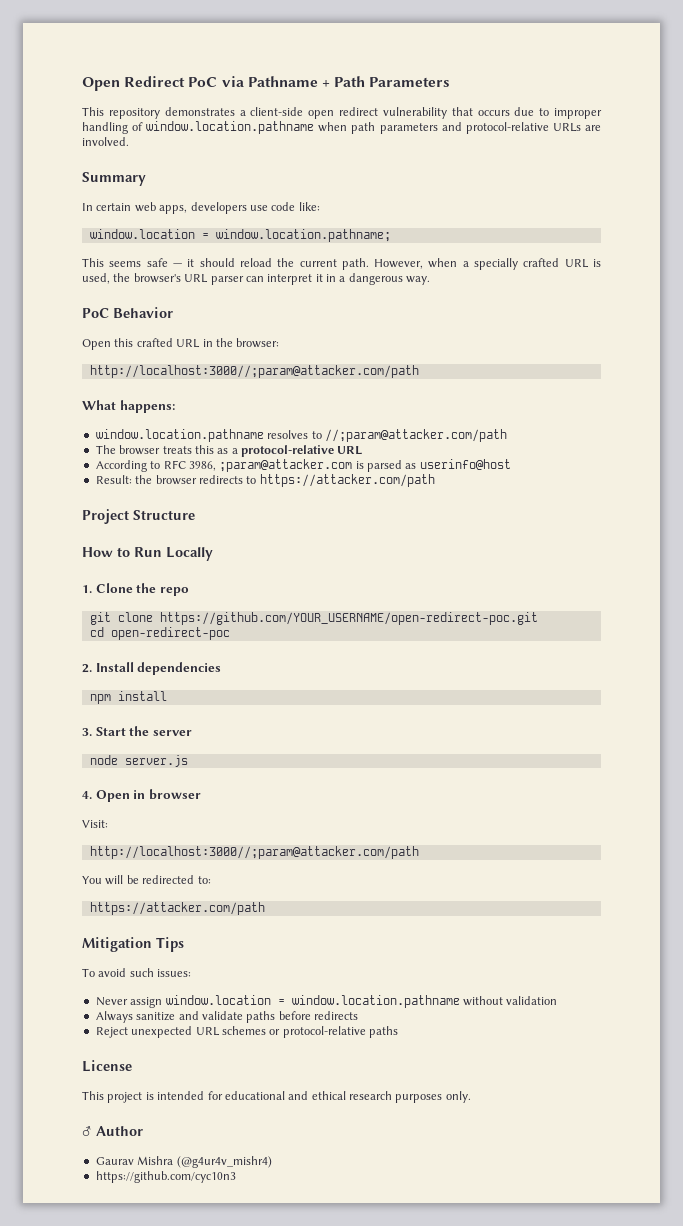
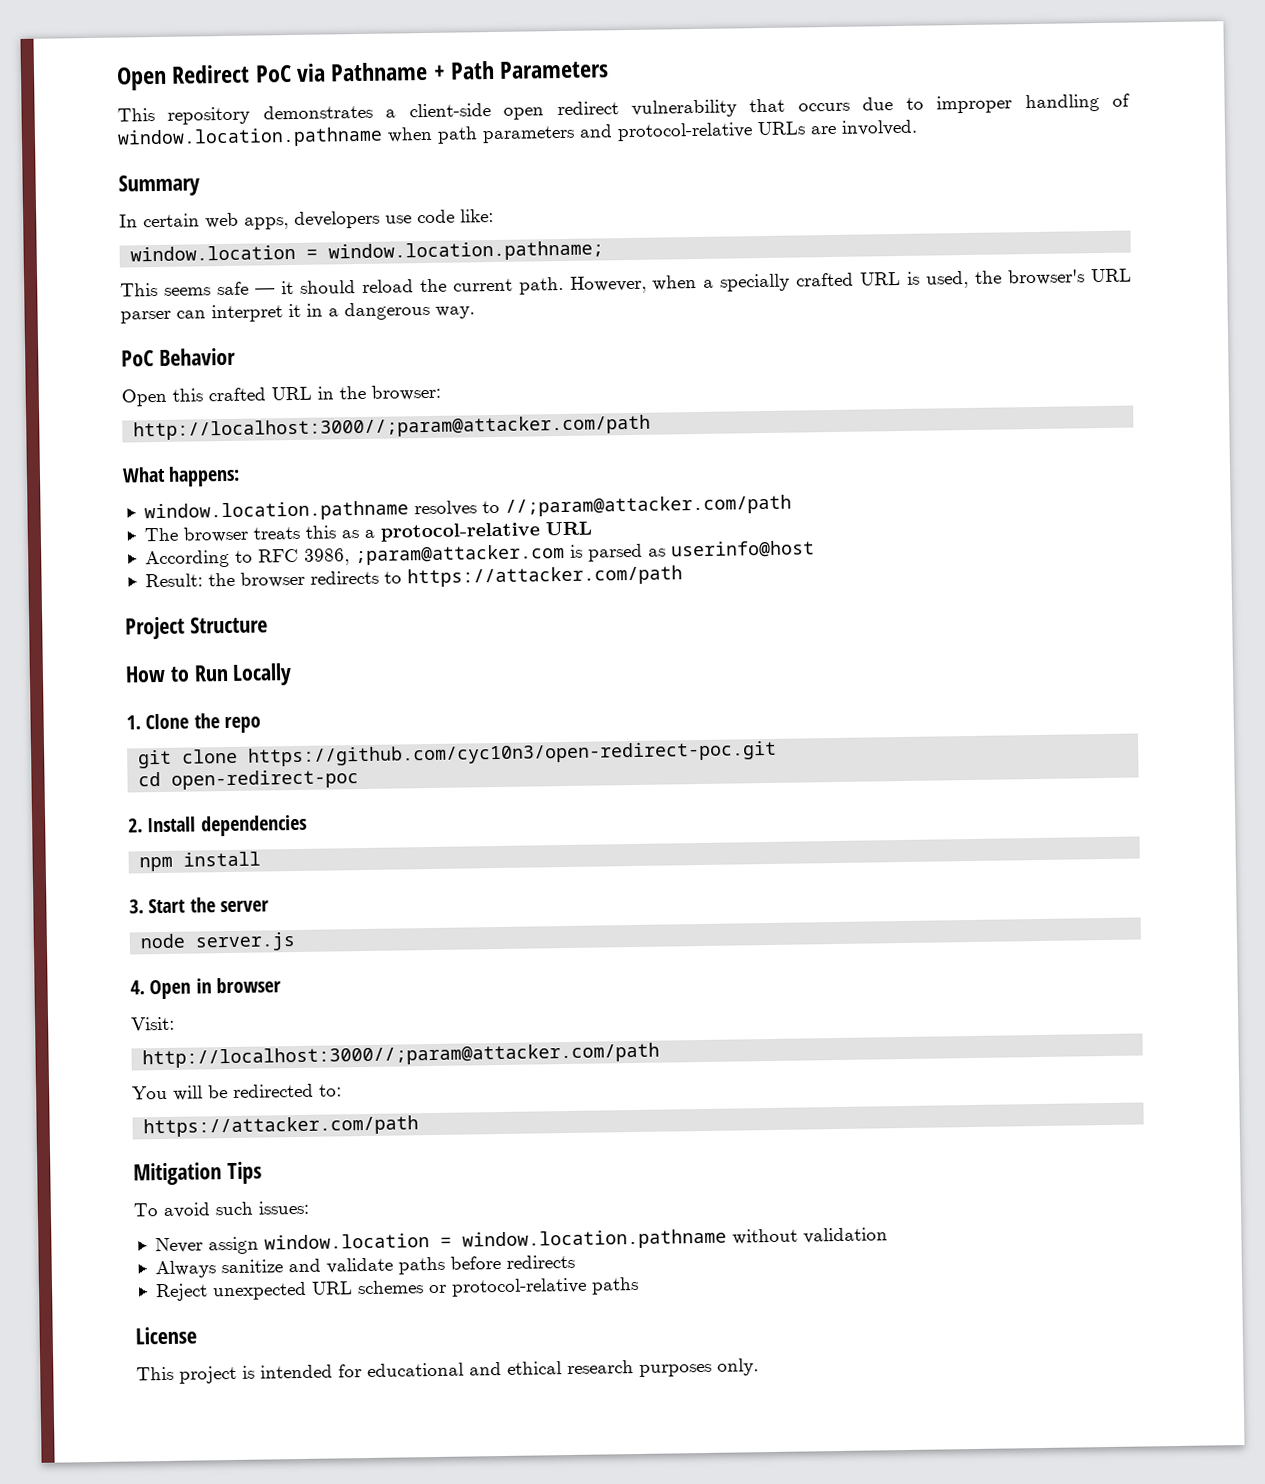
- git clone https://github.com/YOUR_USERNAME/open-redirect-poc.git
+ git clone https://github.com/cyc10n3/open-redirect-poc.git
- ♂ Author
- Gaurav Mishra (@g4ur4v_mishr4)
- https://github.com/cyc10n3

